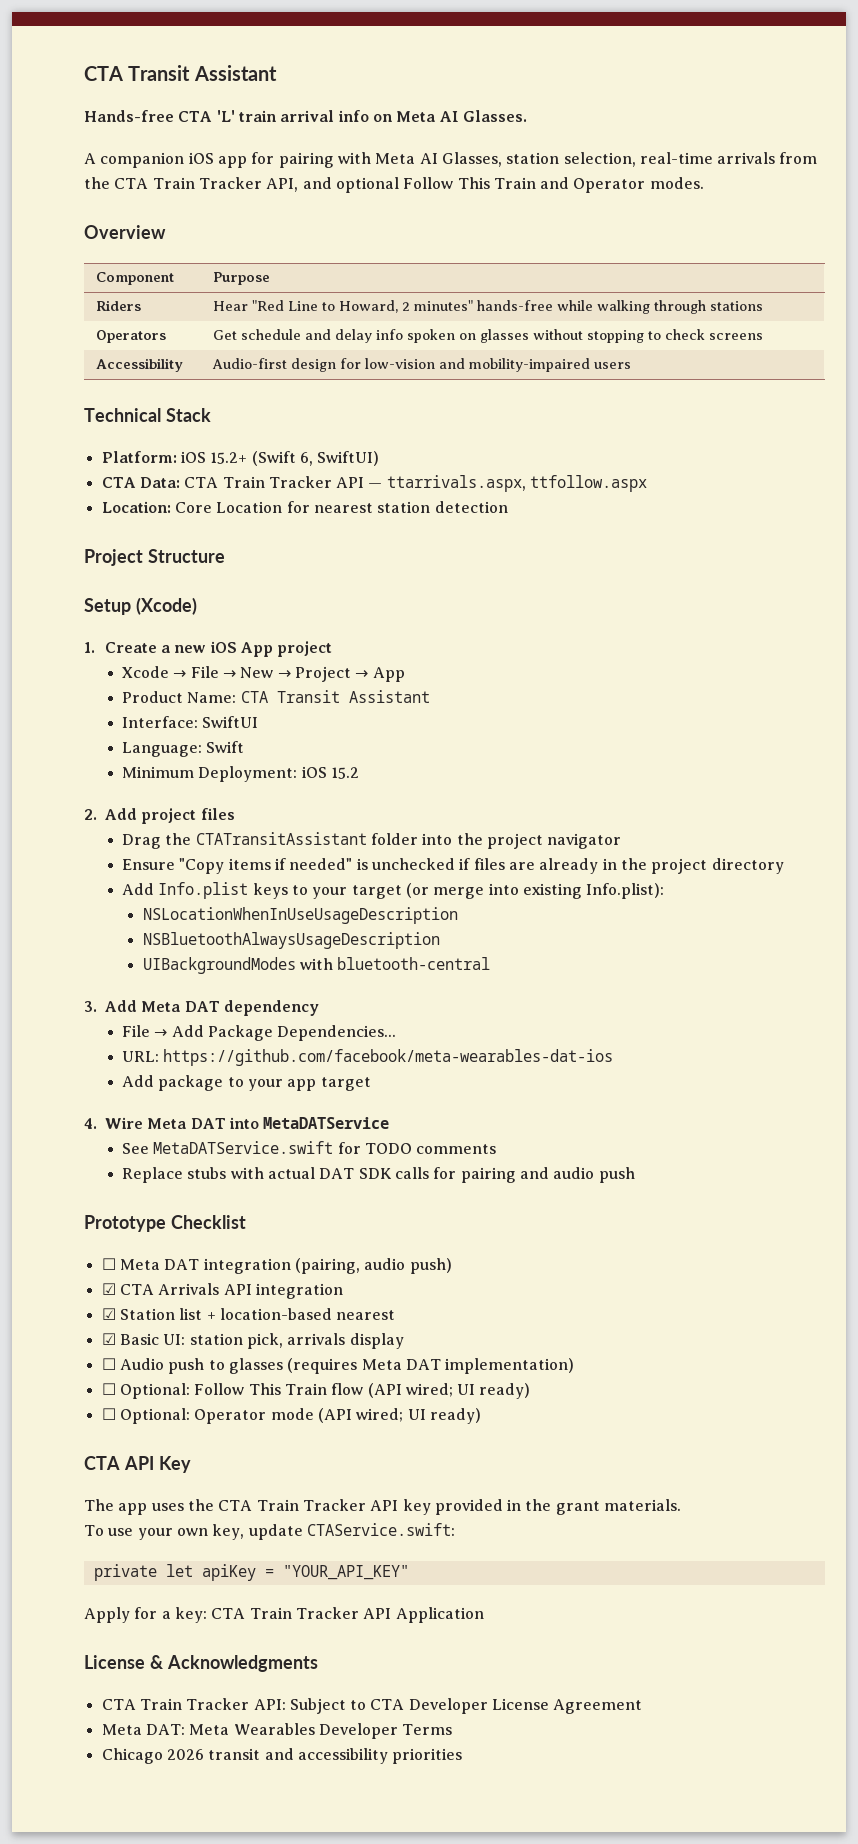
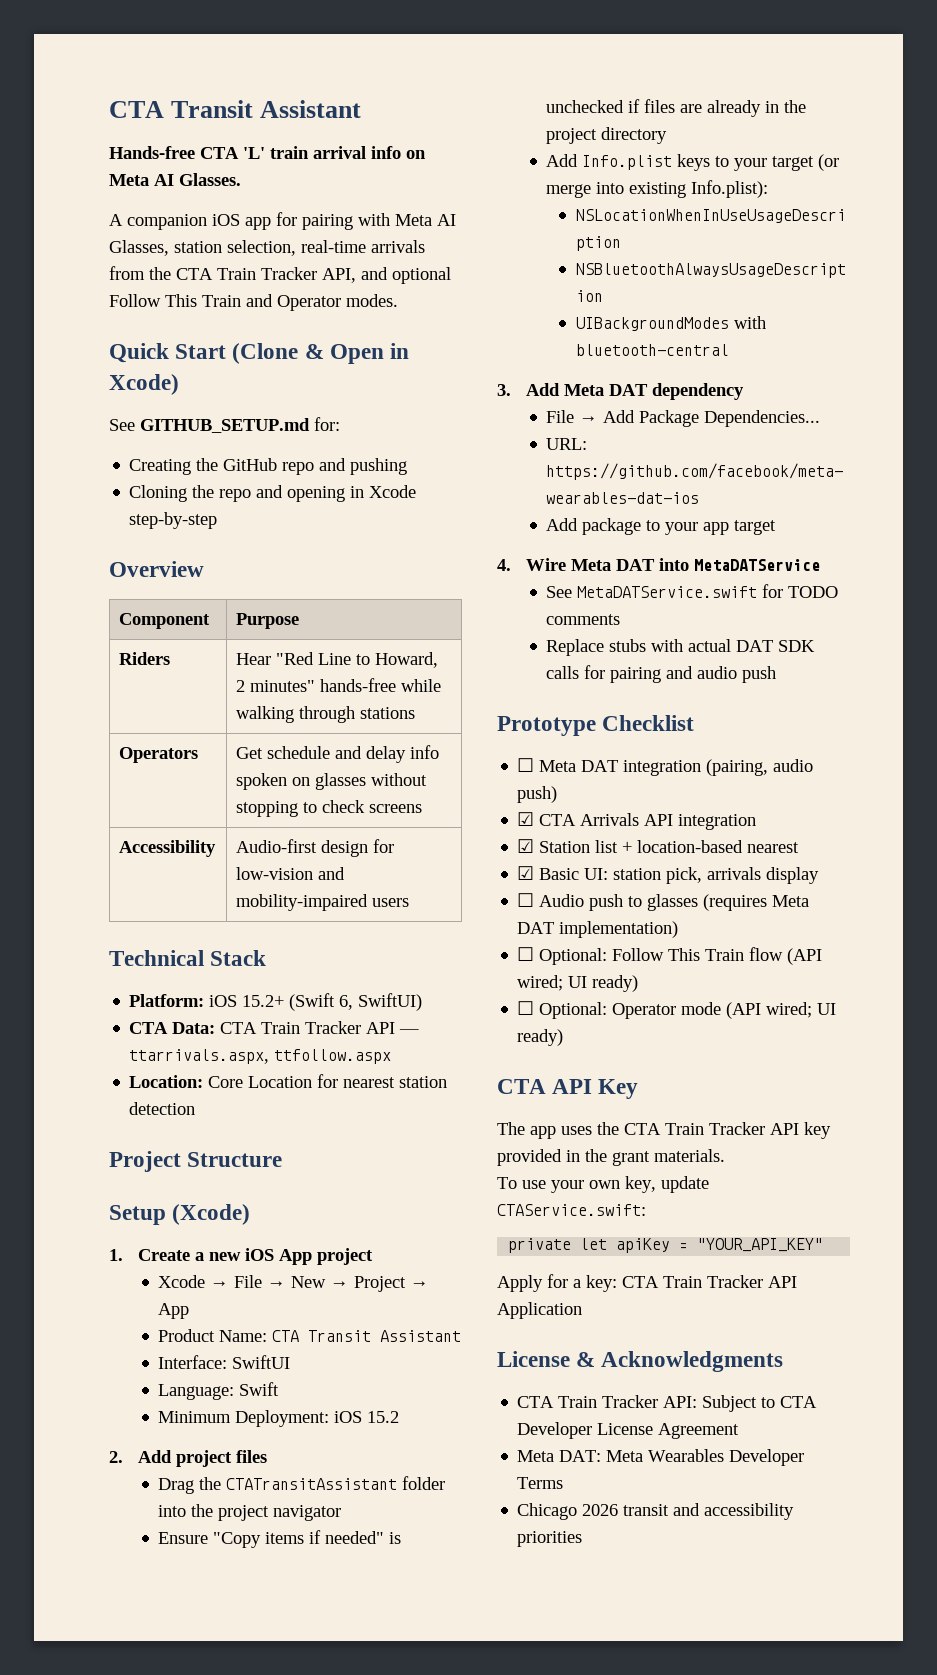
+ Quick Start (Clone & Open in Xcode)
+ See GITHUB_SETUP.md for:
+ Creating the GitHub repo and pushing
+ Cloning the repo and opening in Xcode step-by-step

